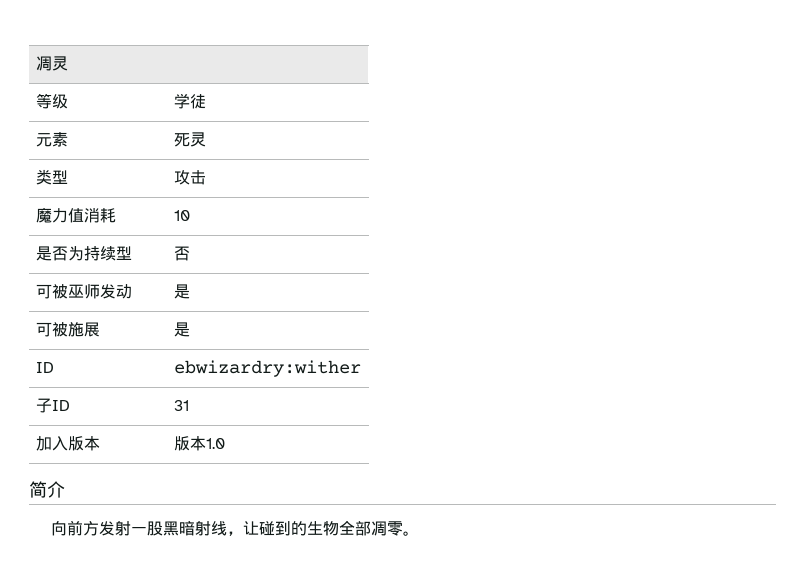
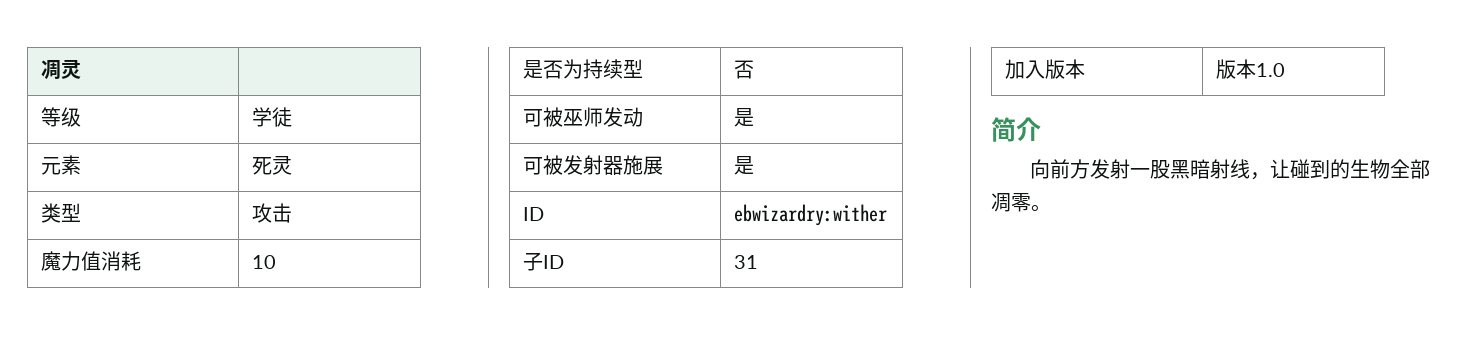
- 可被施展 | 是
+ 可被发射器施展 | 是

